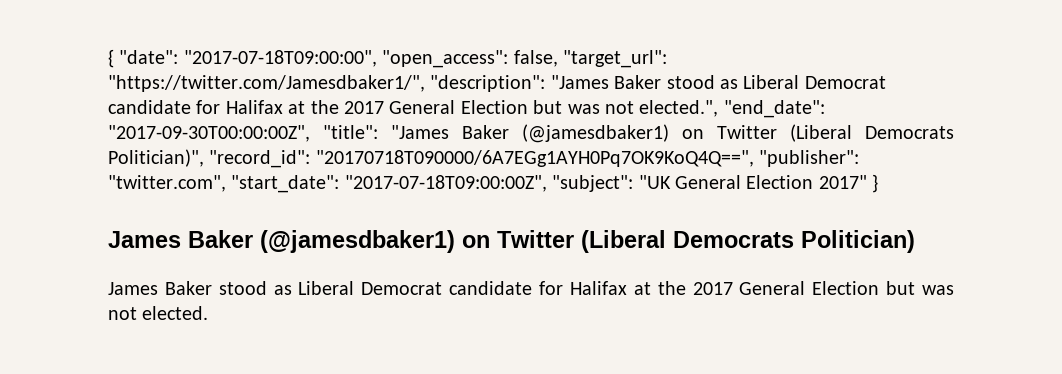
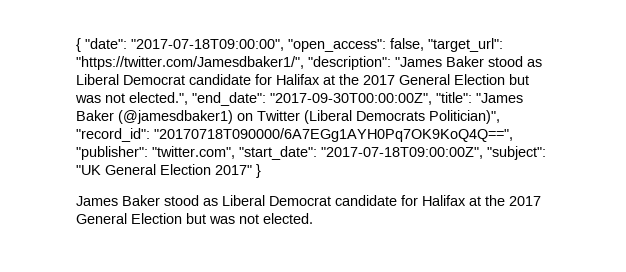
- James Baker (@jamesdbaker1) on Twitter (Liberal Democrats Politician)

